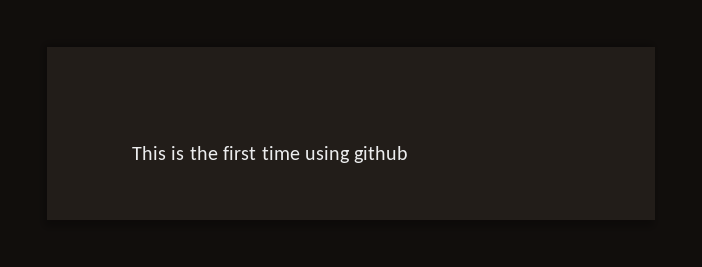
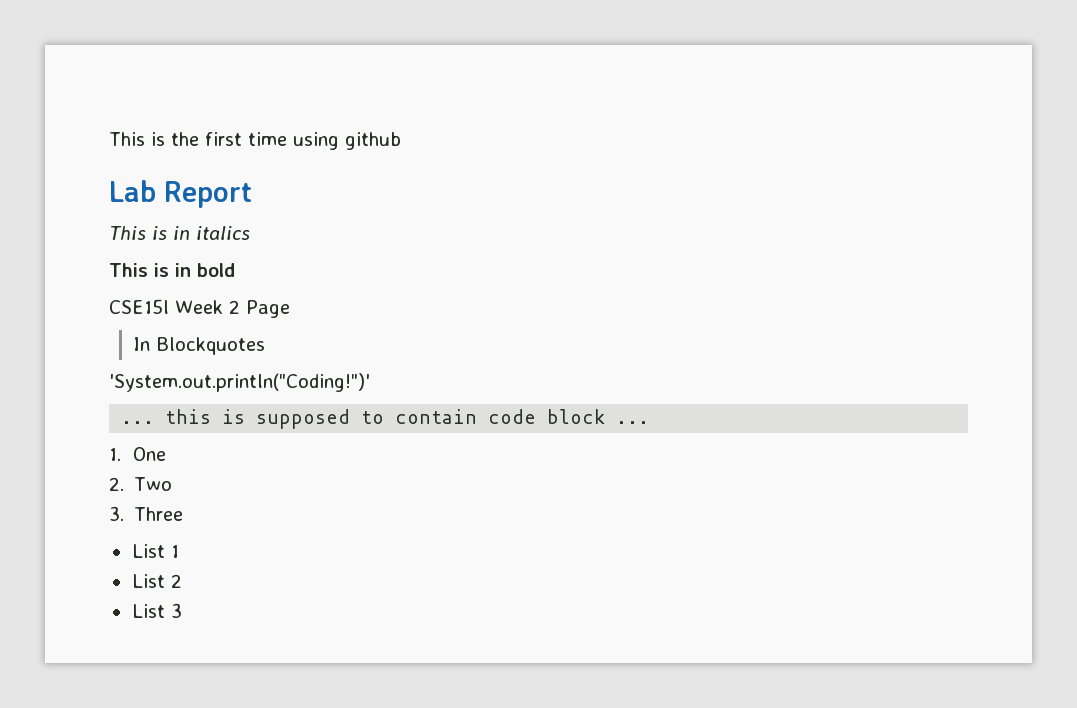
+ Lab Report
+ This is in italics
+ This is in bold
+ CSE15l Week 2 Page
+ In Blockquotes
+ 'System.out.println("Coding!")'
+ ... this is supposed to contain code block ...
+ 1. One
+ 2. Two
+ 3. Three
+ List 1
+ List 2
+ List 3

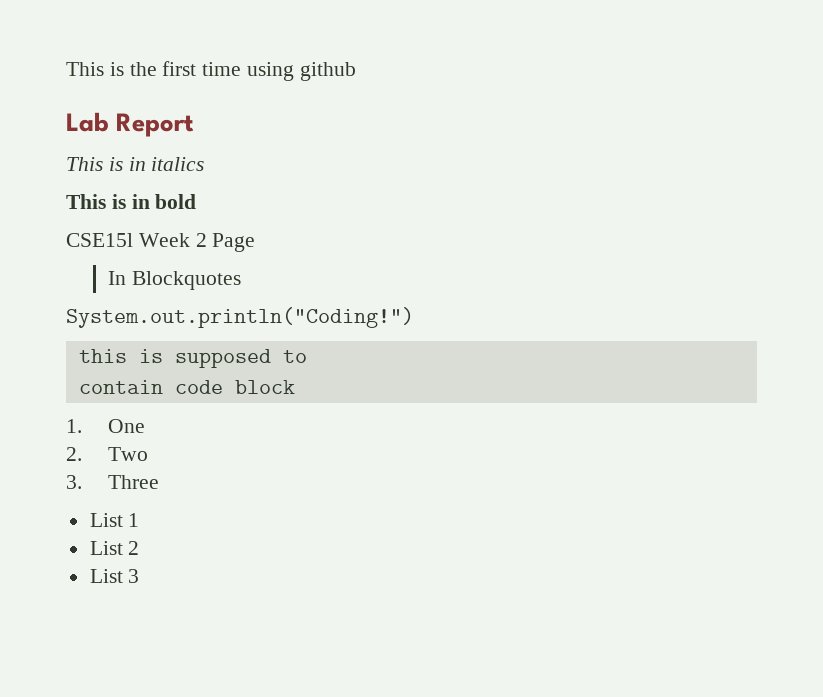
- 'System.out.println("Coding!")'
- ... this is supposed to contain code block ...
+ System.out.println("Coding!")
+ this is supposed to
+ contain code block

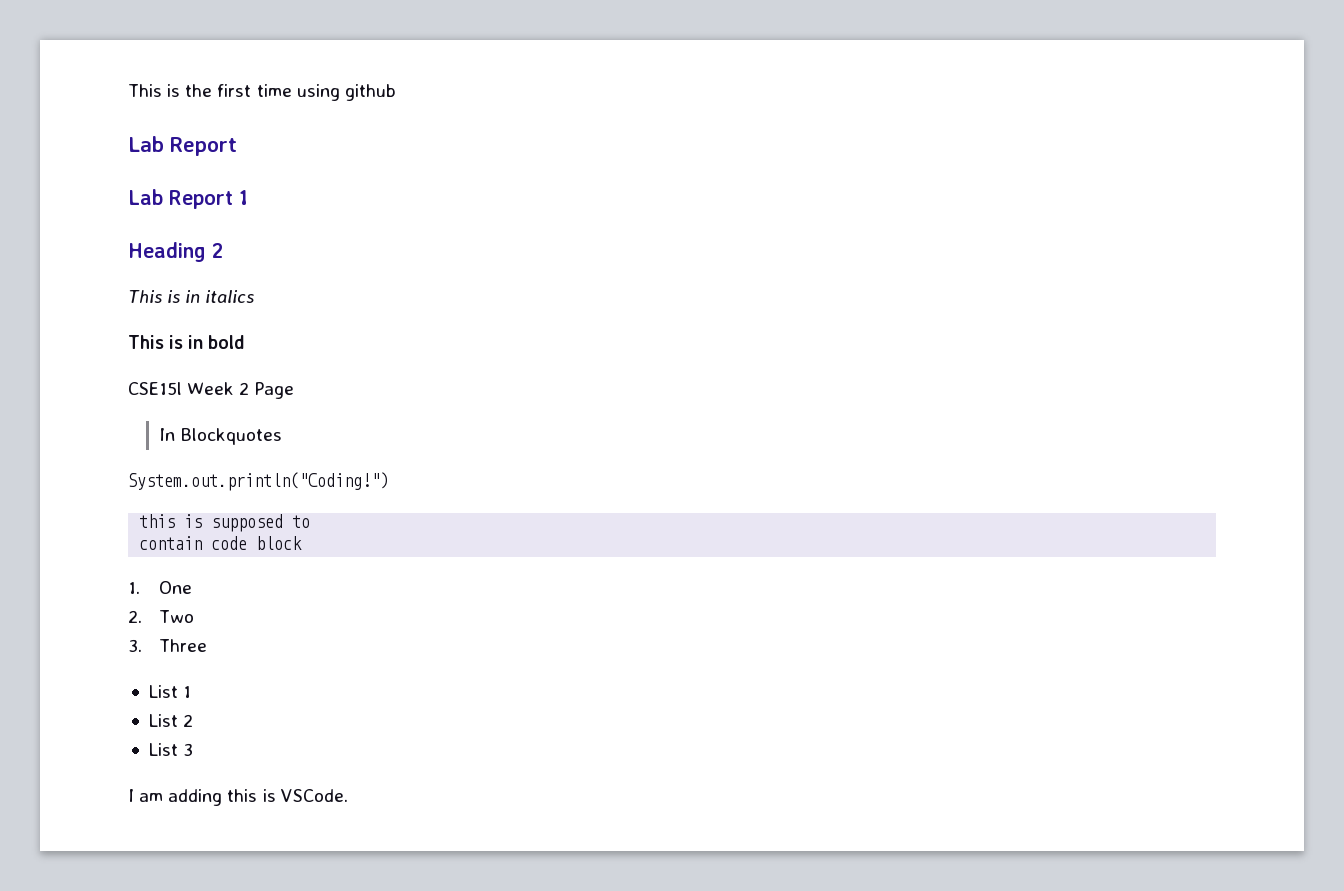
+ Lab Report 1
+ Heading 2
+ I am adding this is VSCode.

